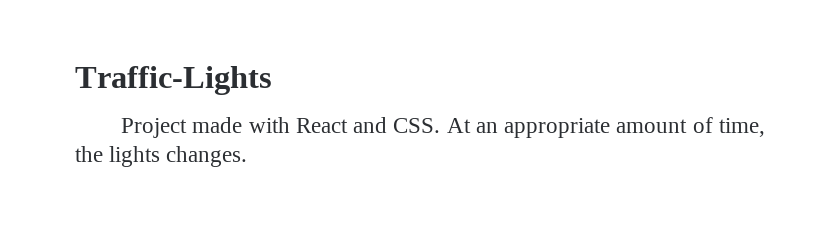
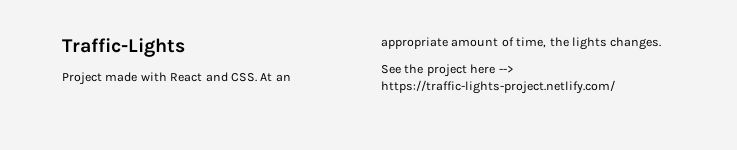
+ See the project here --> https://traffic-lights-project.netlify.com/

